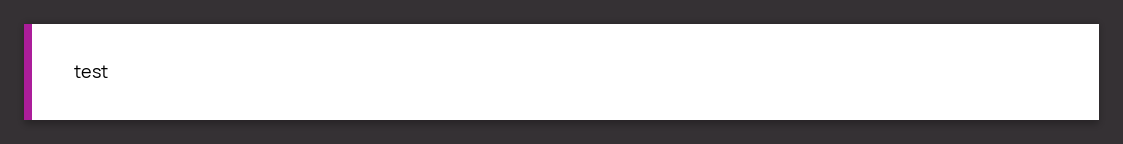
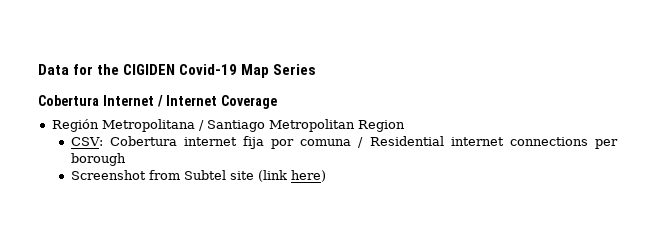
- test
+ Data for the CIGIDEN Covid-19 Map Series
+ Cobertura Internet / Internet Coverage
+ Región Metropolitana / Santiago Metropolitan Region
+ CSV: Cobertura internet fija por comuna / Residential internet connections per borough
+ Screenshot from Subtel site (link here)

